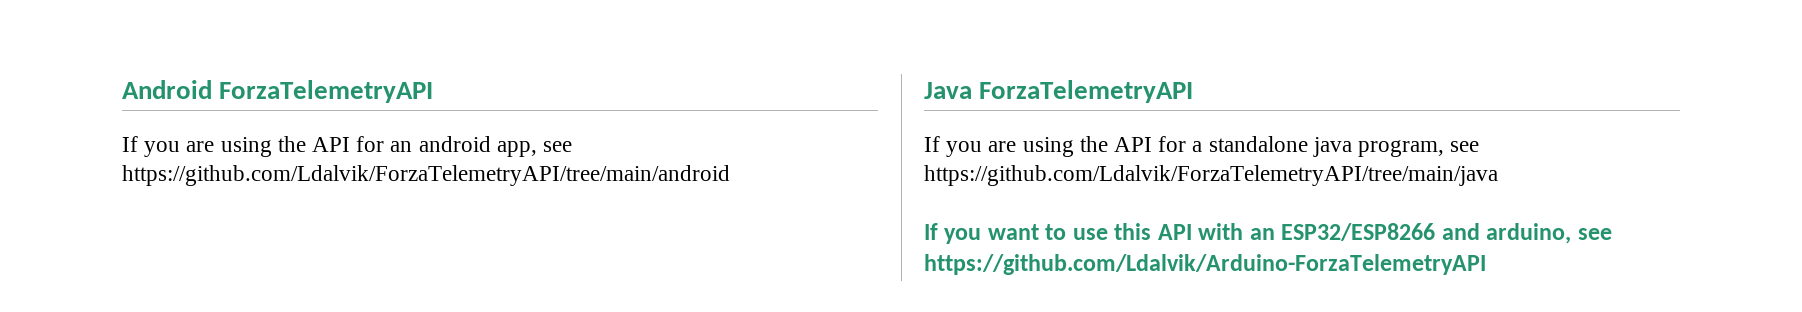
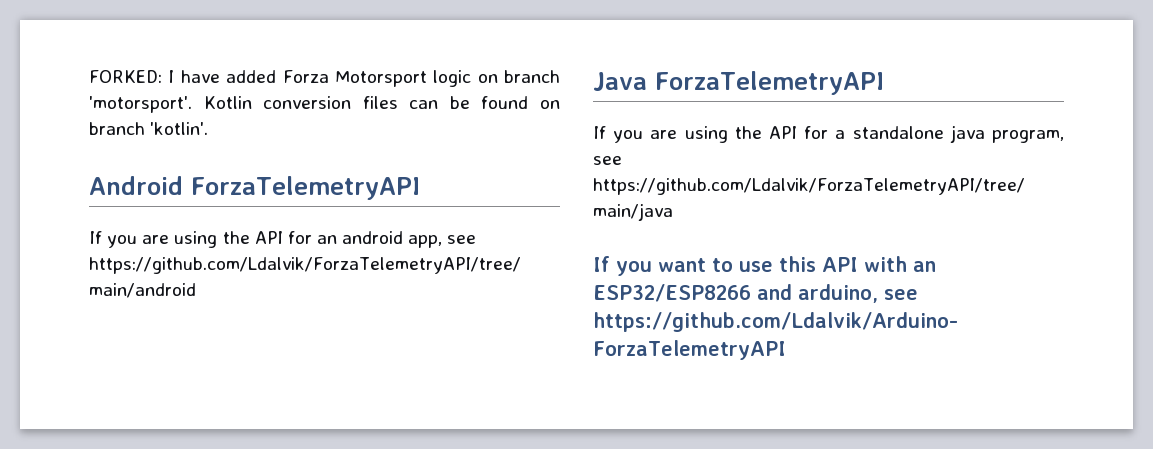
+ FORKED: I have added Forza Motorsport logic on branch 'motorsport'. Kotlin conversion files can be found on branch 'kotlin'.

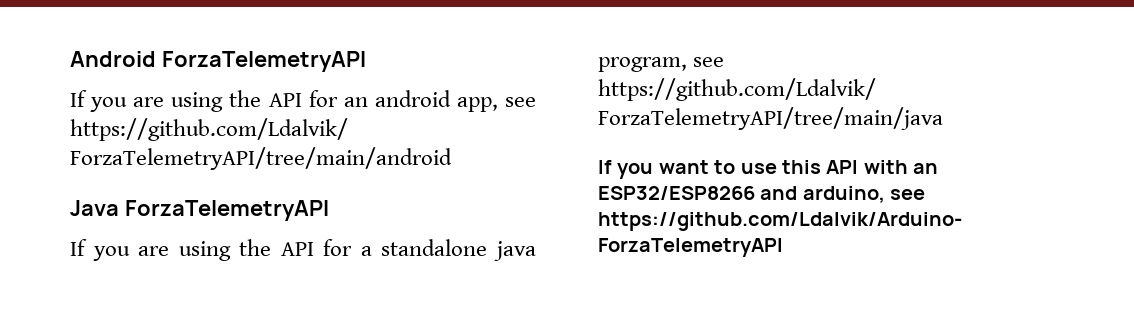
- FORKED: I have added Forza Motorsport logic on branch 'motorsport'. Kotlin conversion files can be found on branch 'kotlin'.

